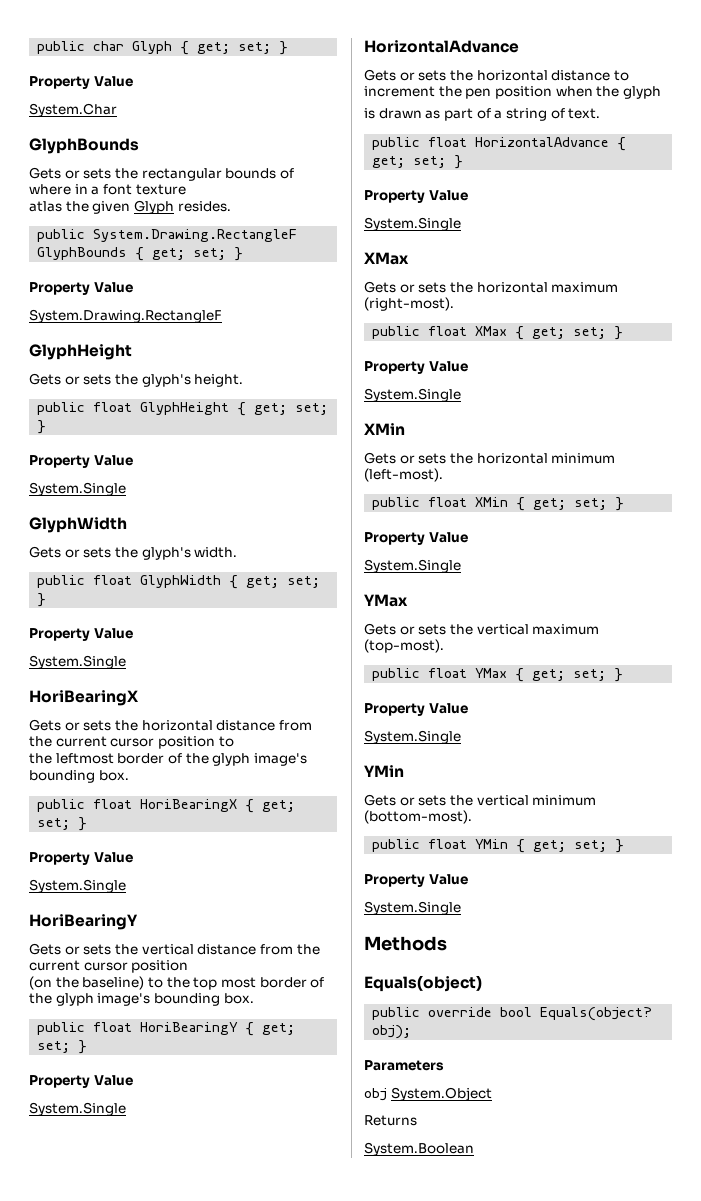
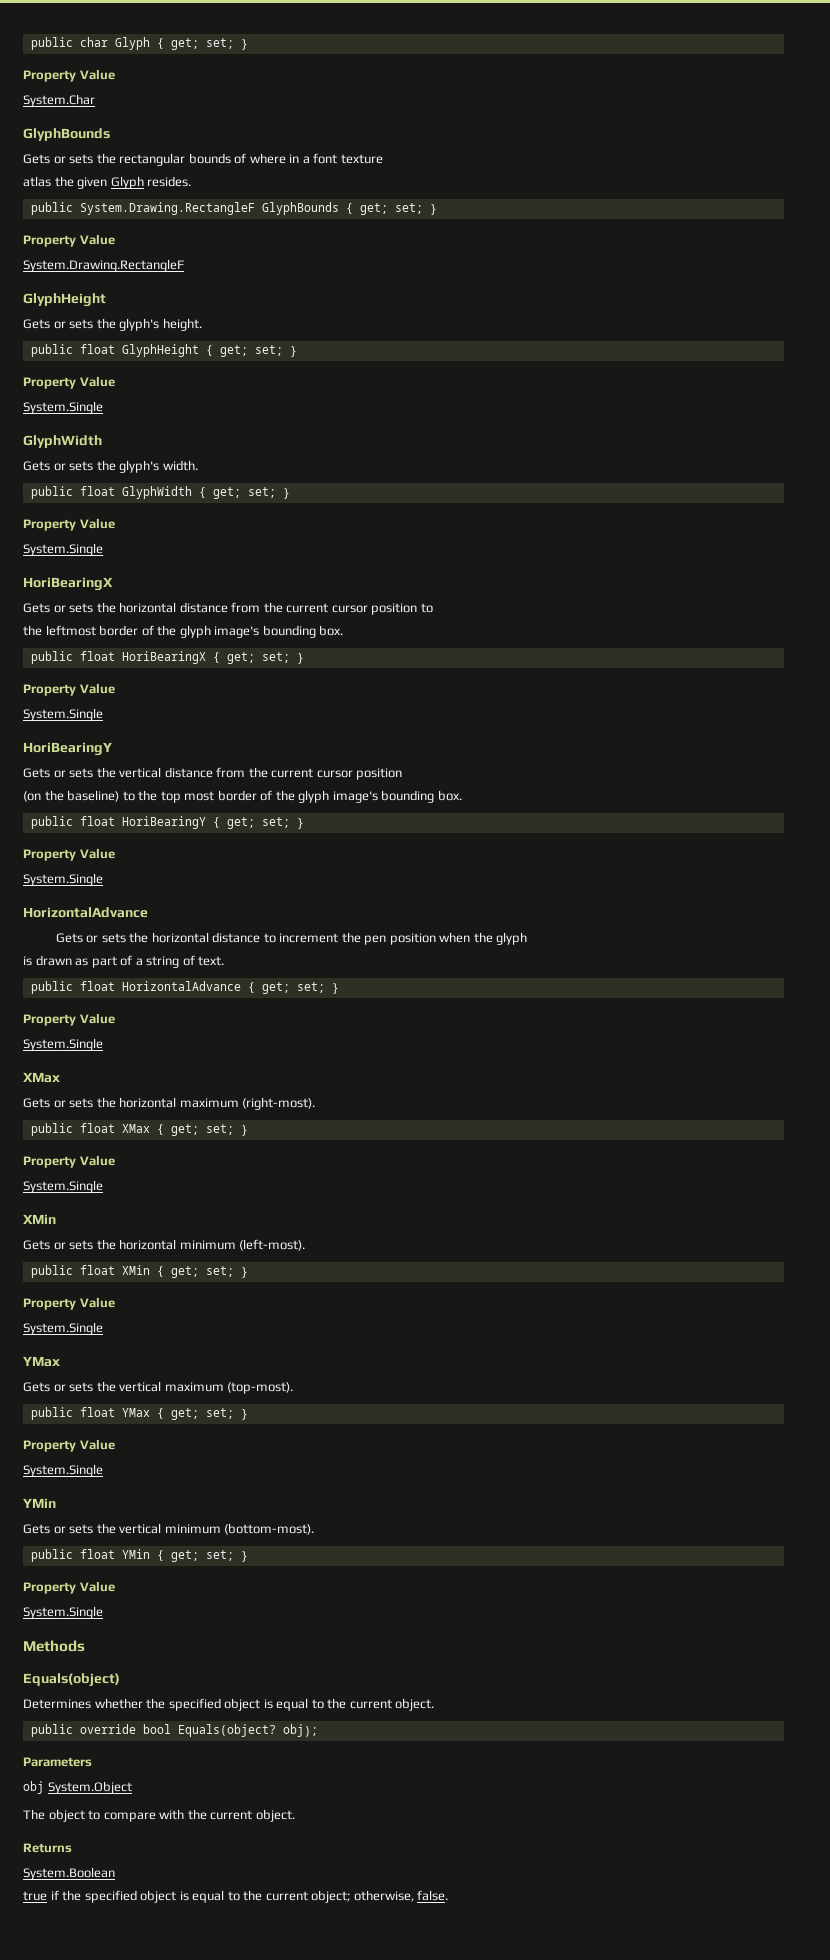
+ Determines whether the specified object is equal to the current object.
+ The object to compare with the current object.
  Returns
  System.Boolean
+ true if the specified object is equal to the current object; otherwise, false.

